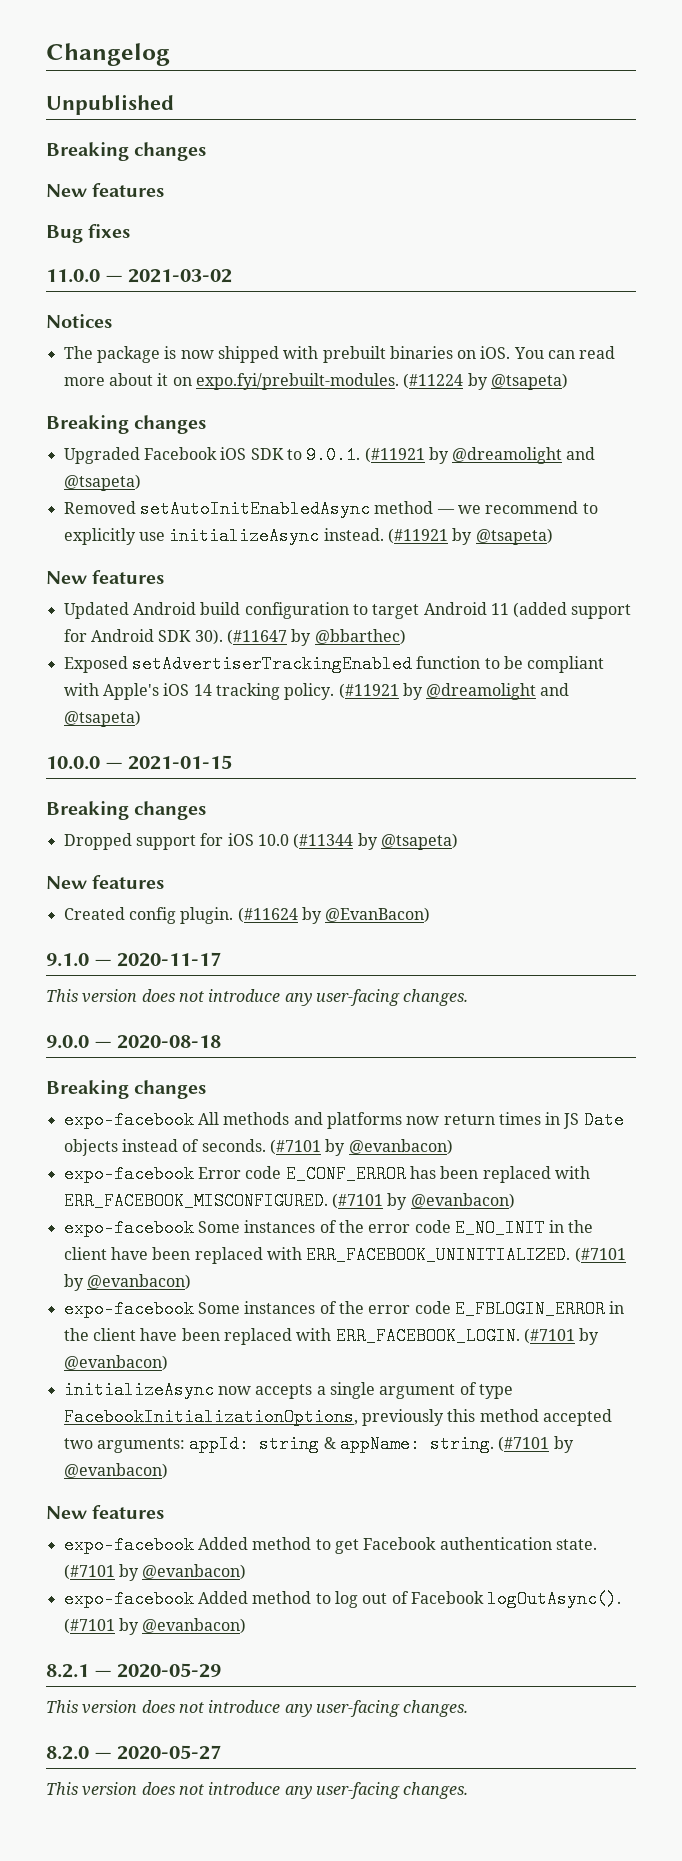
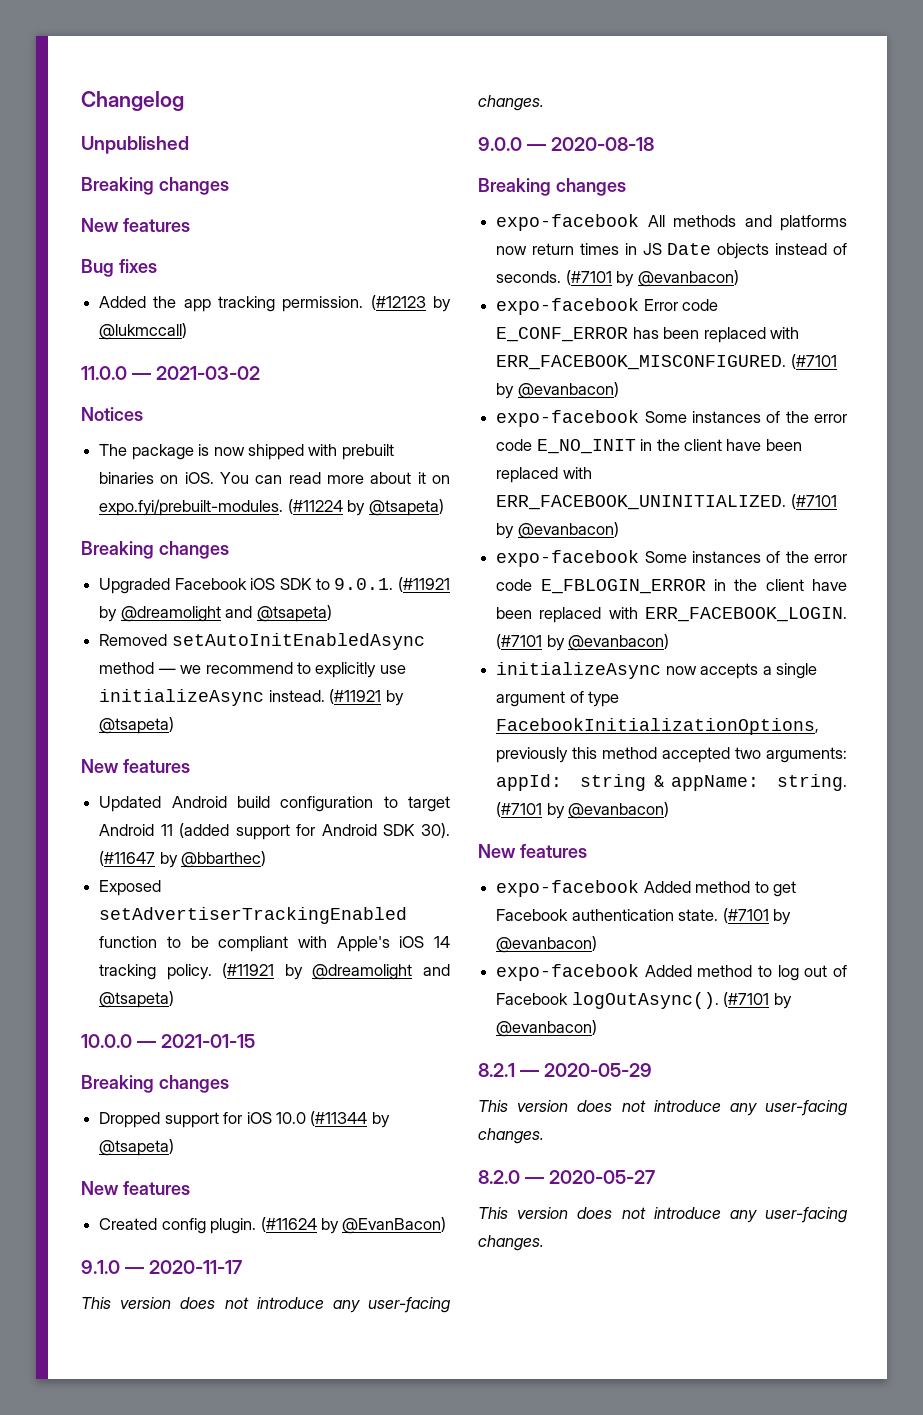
+ Added the app tracking permission. (#12123 by @lukmccall)

